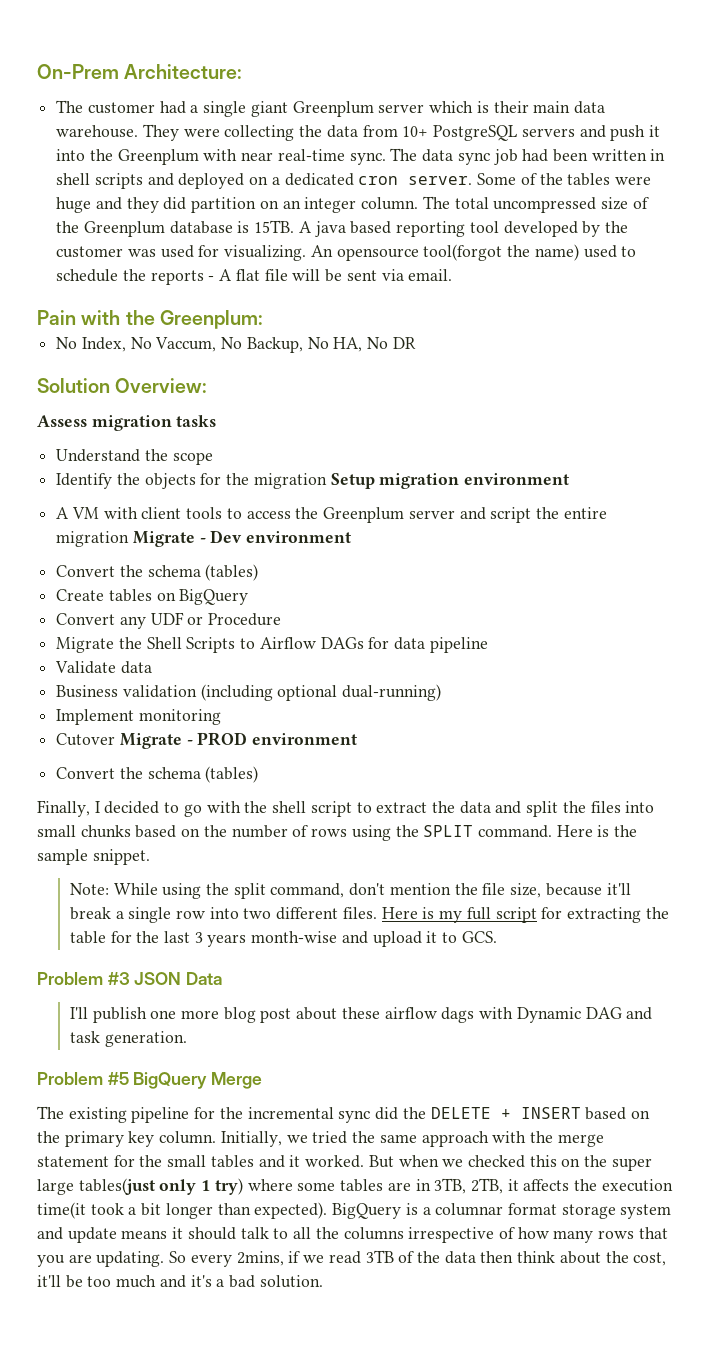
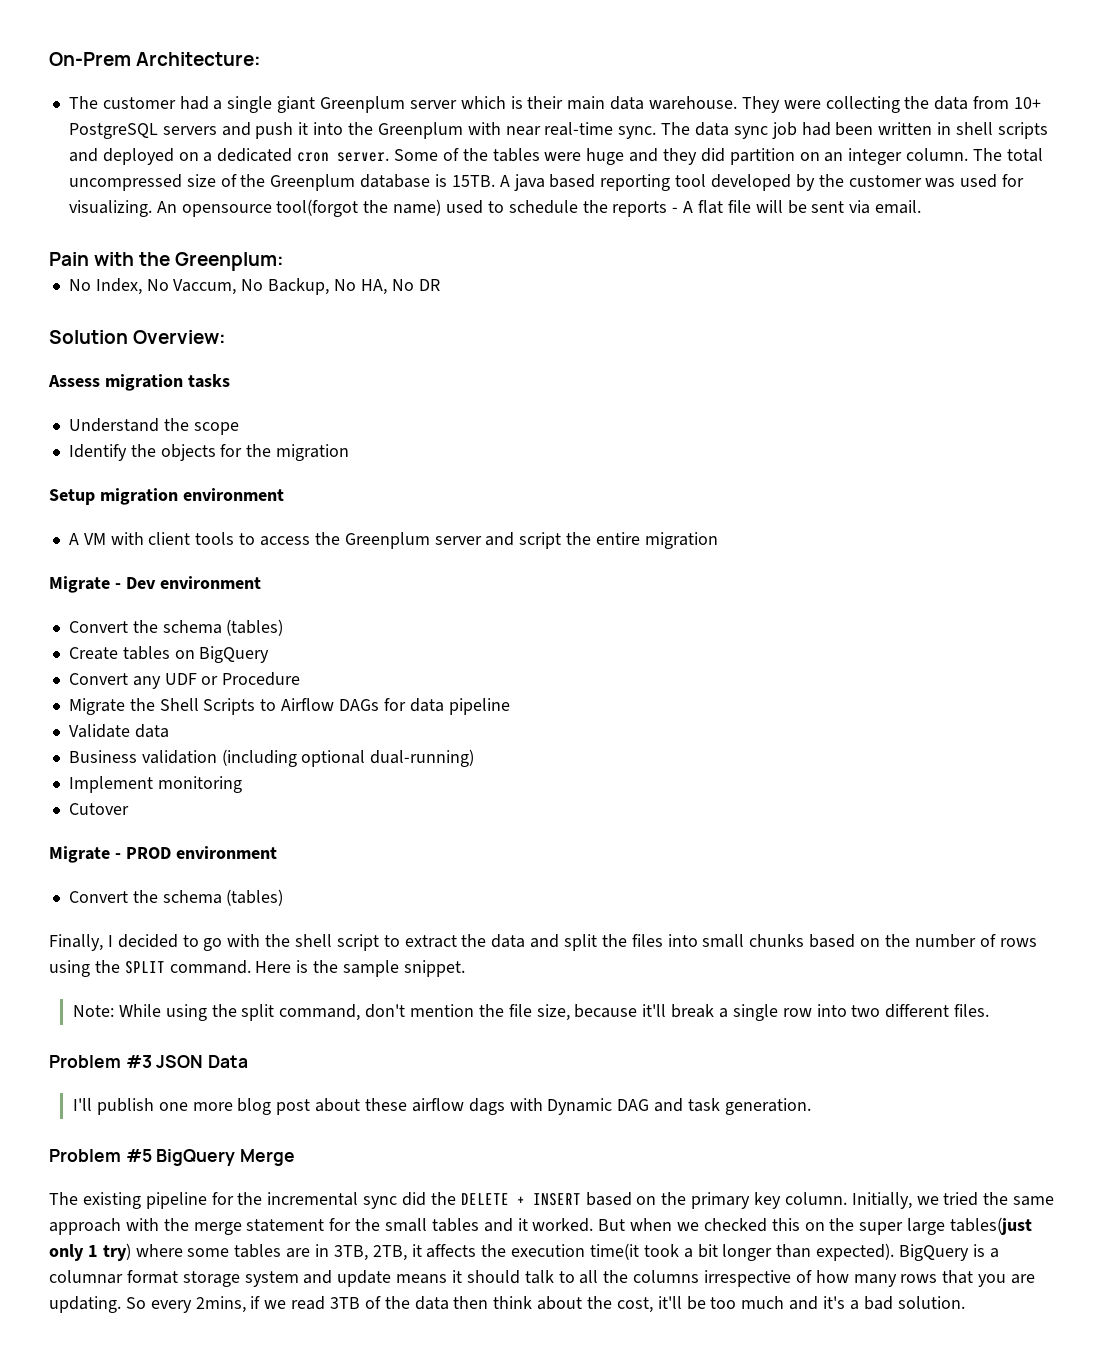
- Identify the objects for the migration Setup migration environment
+ Identify the objects for the migration
+ Setup migration environment
- A VM with client tools to access the Greenplum server and script the entire migration Migrate - Dev environment
+ A VM with client tools to access the Greenplum server and script the entire migration
+ Migrate - Dev environment
- Cutover Migrate - PROD environment
+ Cutover
+ Migrate - PROD environment
- Here is my full script for extracting the table for the last 3 years month-wise and upload it to GCS.

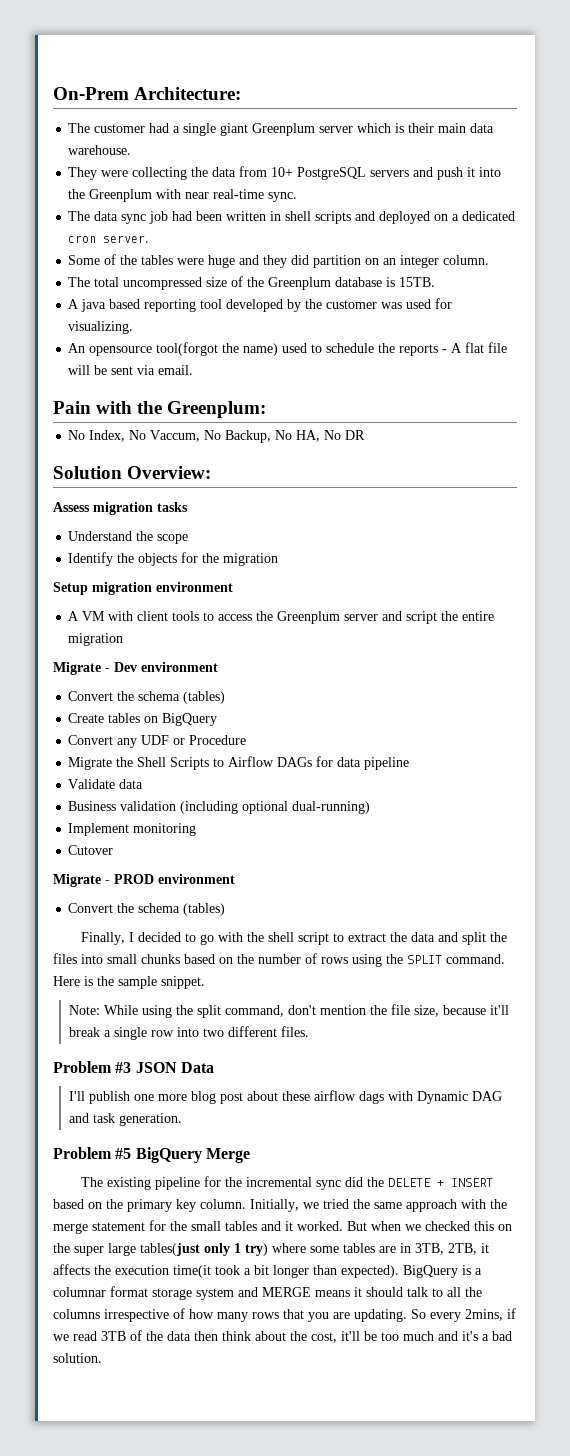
- The customer had a single giant Greenplum server which is their main data warehouse. They were collecting the data from 10+ PostgreSQL servers and push it into the Greenplum with near real-time sync. The data sync job had been written in shell scripts and deployed on a dedicated cron server. Some of the tables were huge and they did partition on an integer column. The total uncompressed size of the Greenplum database is 15TB. A java based reporting tool developed by the customer was used for visualizing. An opensource tool(forgot the name) used to schedule the reports - A flat file will be sent via email.
+ The customer had a single giant Greenplum server which is their main data warehouse.
+ They were collecting the data from 10+ PostgreSQL servers and push it into the Greenplum with near real-time sync.
+ The data sync job had been written in shell scripts and deployed on a dedicated cron server.
+ Some of the tables were huge and they did partition on an integer column.
+ The total uncompressed size of the Greenplum database is 15TB.
+ A java based reporting tool developed by the customer was used for visualizing.
+ An opensource tool(forgot the name) used to schedule the reports - A flat file will be sent via email.
- BigQuery is a columnar format storage system and update means it should talk to all the columns irrespective of how many rows that you are updating.
+ BigQuery is a columnar format storage system and MERGE means it should talk to all the columns irrespective of how many rows that you are updating.

